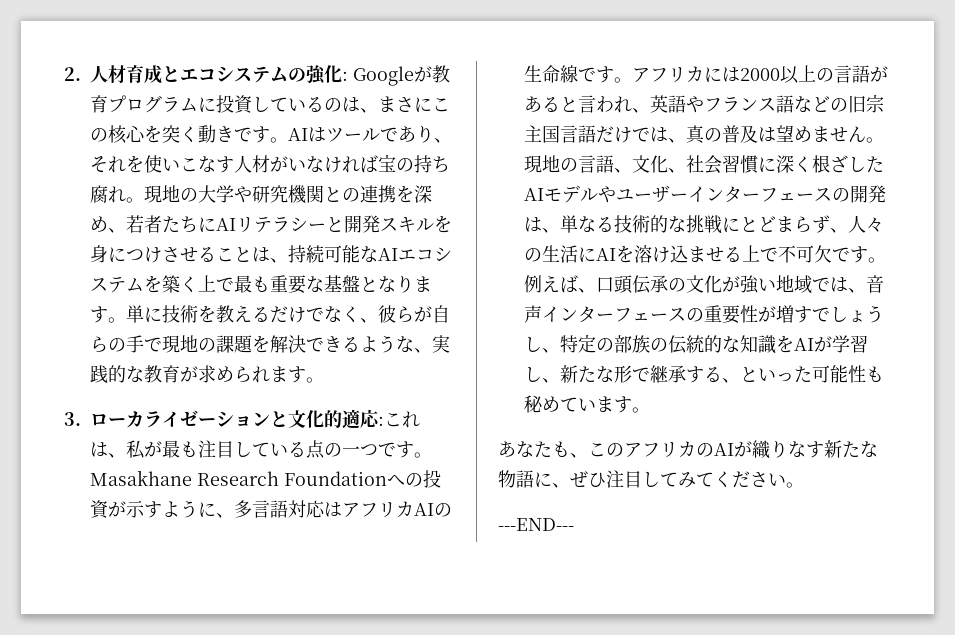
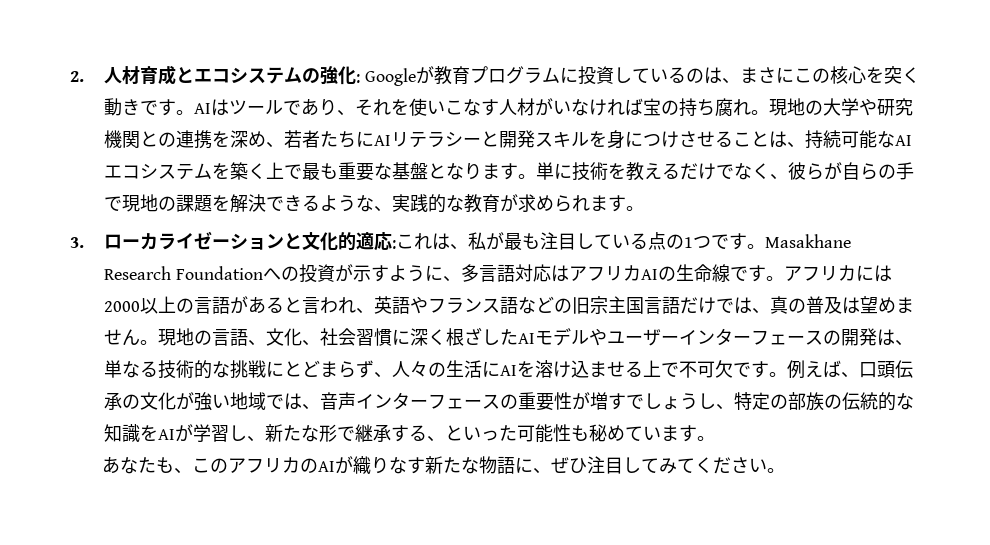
- 3.ローカライゼーションと文化的適応:これは、私が最も注目している点の一つです。
+ 3.ローカライゼーションと文化的適応:これは、私が最も注目している点の1つです。
- ---END---

